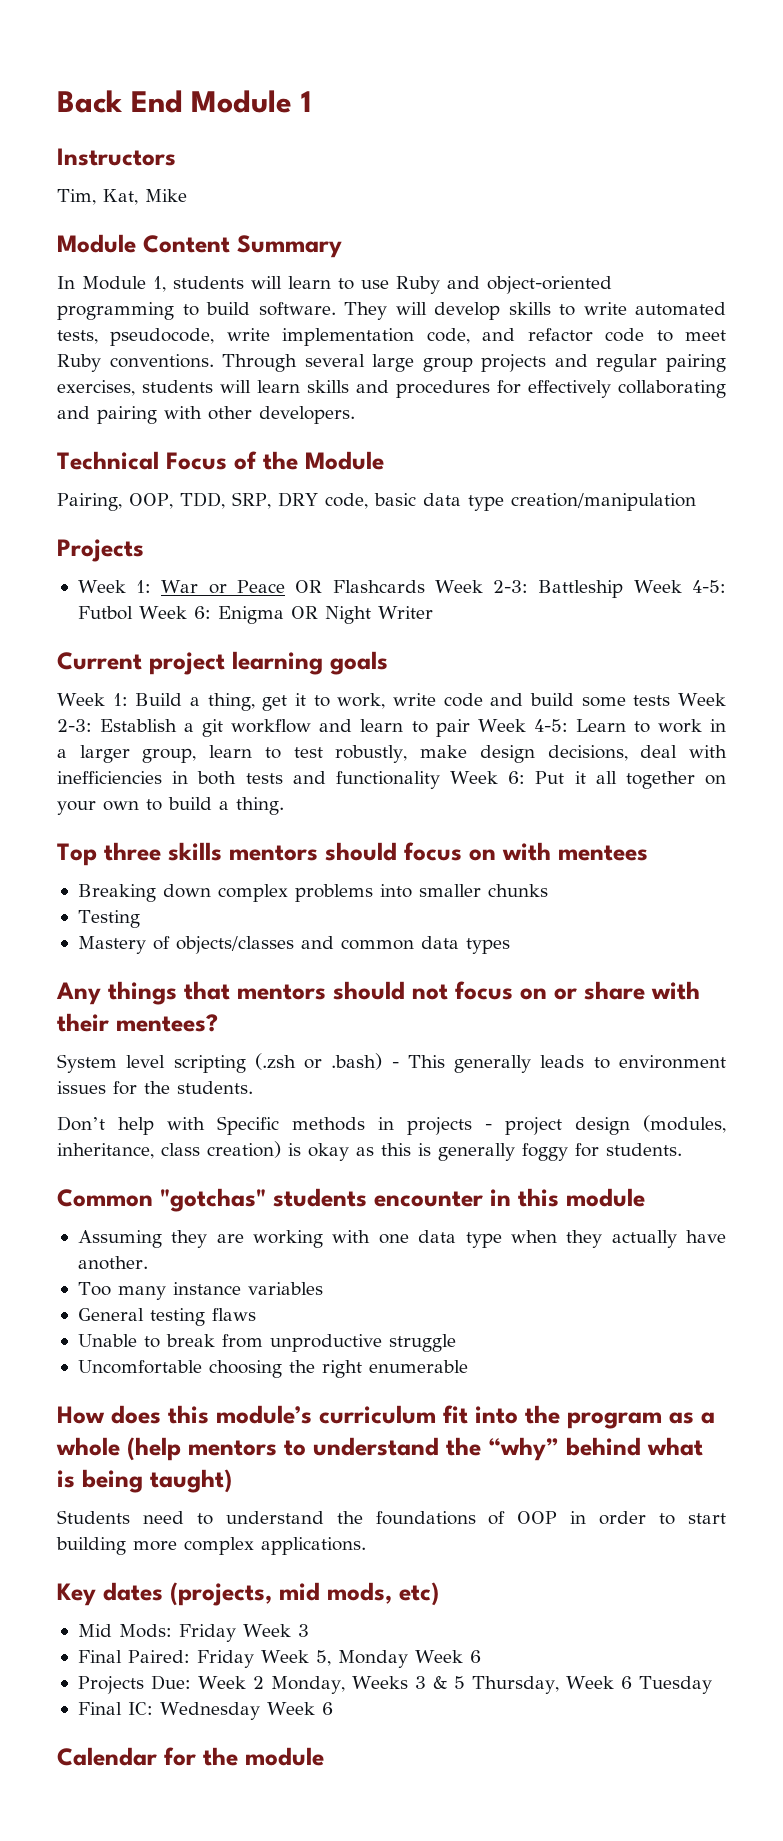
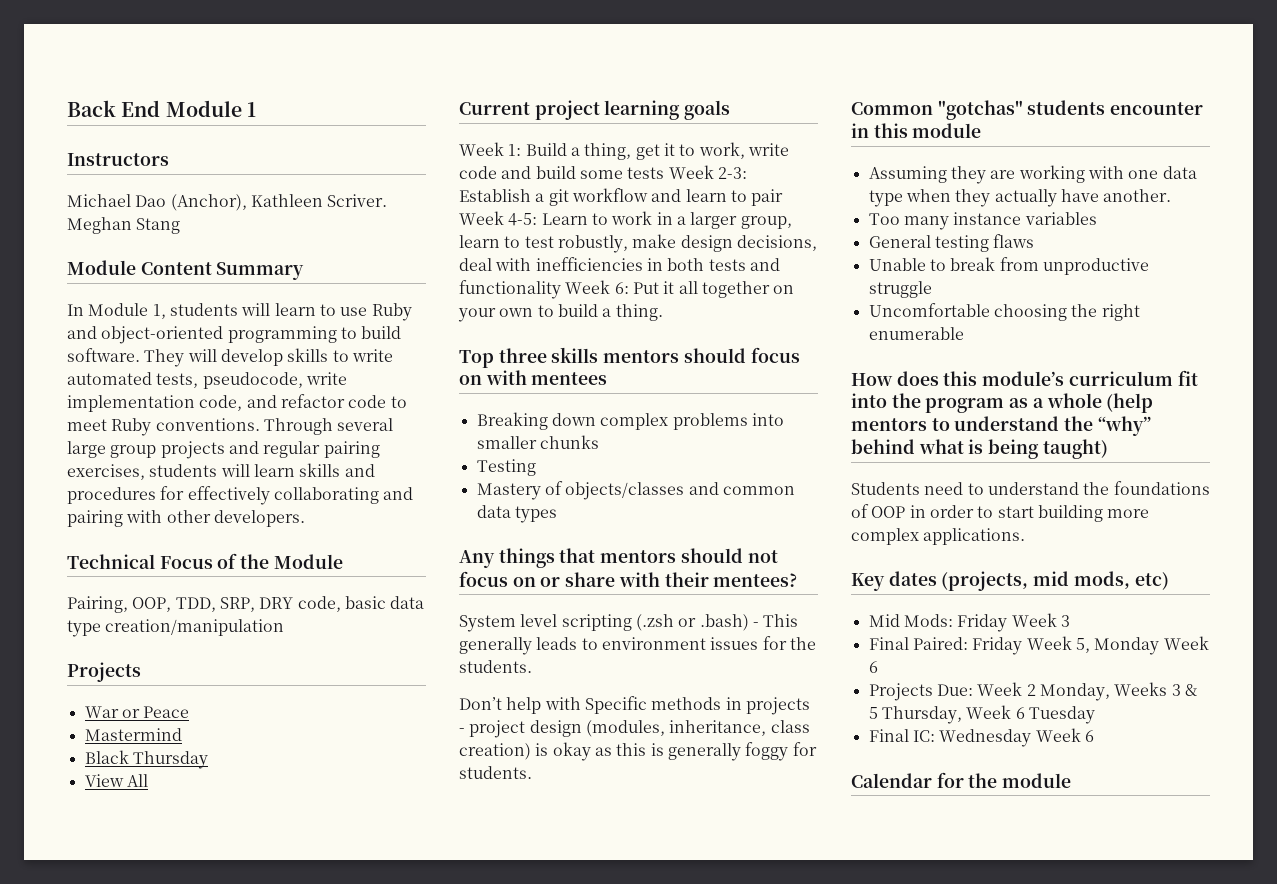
- Tim, Kat, Mike
+ Michael Dao (Anchor), Kathleen Scriver. Meghan Stang
- Week 1: War or Peace OR Flashcards Week 2-3: Battleship Week 4-5: Futbol Week 6: Enigma OR Night Writer
+ War or Peace
+ Mastermind
+ Black Thursday
+ View All

